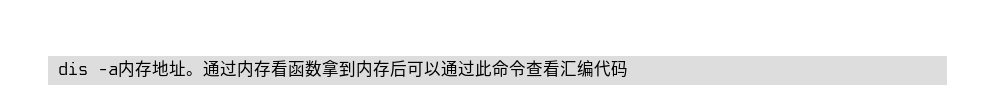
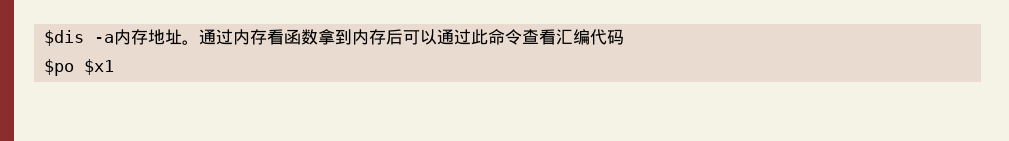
- dis -a内存地址。
+ $dis -a内存地址。
+ $po $x1

